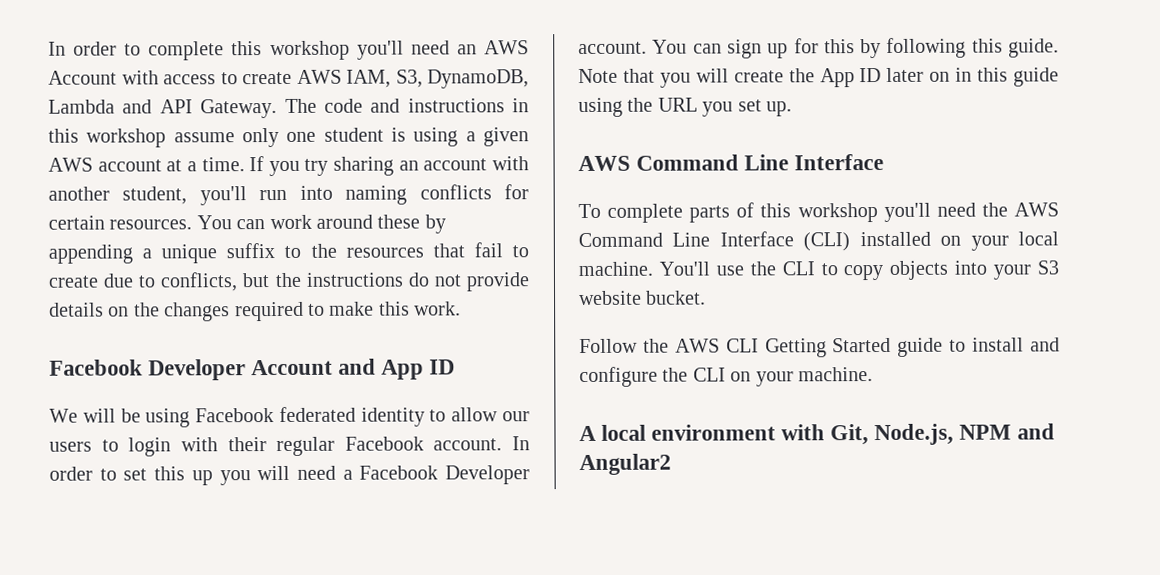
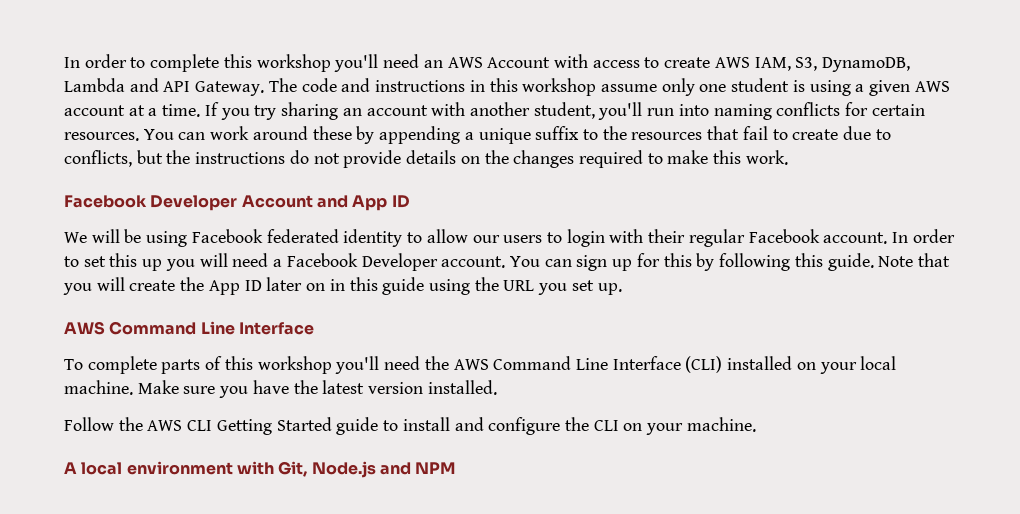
- You'll use the CLI to copy objects into your S3 website bucket.
+ Make sure you have the latest version installed.
- A local environment with Git, Node.js, NPM and Angular2
+ A local environment with Git, Node.js and NPM

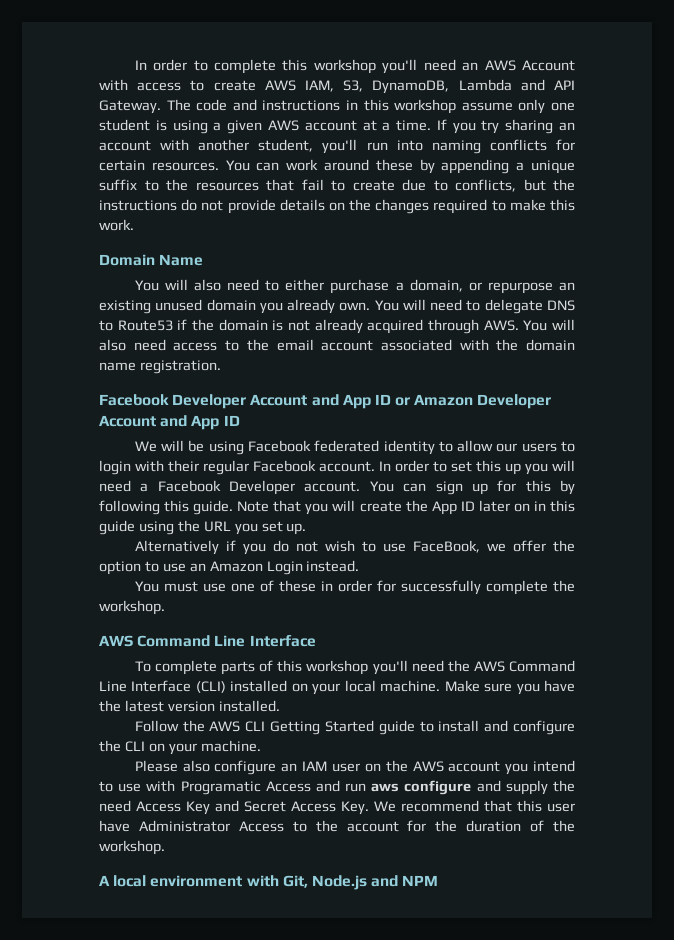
+ Domain Name
+ You will also need to either purchase a domain, or repurpose an existing unused domain you already own. You will need to delegate DNS to Route53 if the domain is not already acquired through AWS. You will also need access to the email account associated with the domain name registration.
- Facebook Developer Account and App ID
+ Facebook Developer Account and App ID or Amazon Developer Account and App ID
+ Alternatively if you do not wish to use FaceBook, we offer the option to use an Amazon Login instead.
+ You must use one of these in order for successfully complete the workshop.
+ Please also configure an IAM user on the AWS account you intend to use with Programatic Access and run aws configure and supply the need Access Key and Secret Access Key. We recommend that this user have Administrator Access to the account for the duration of the workshop.

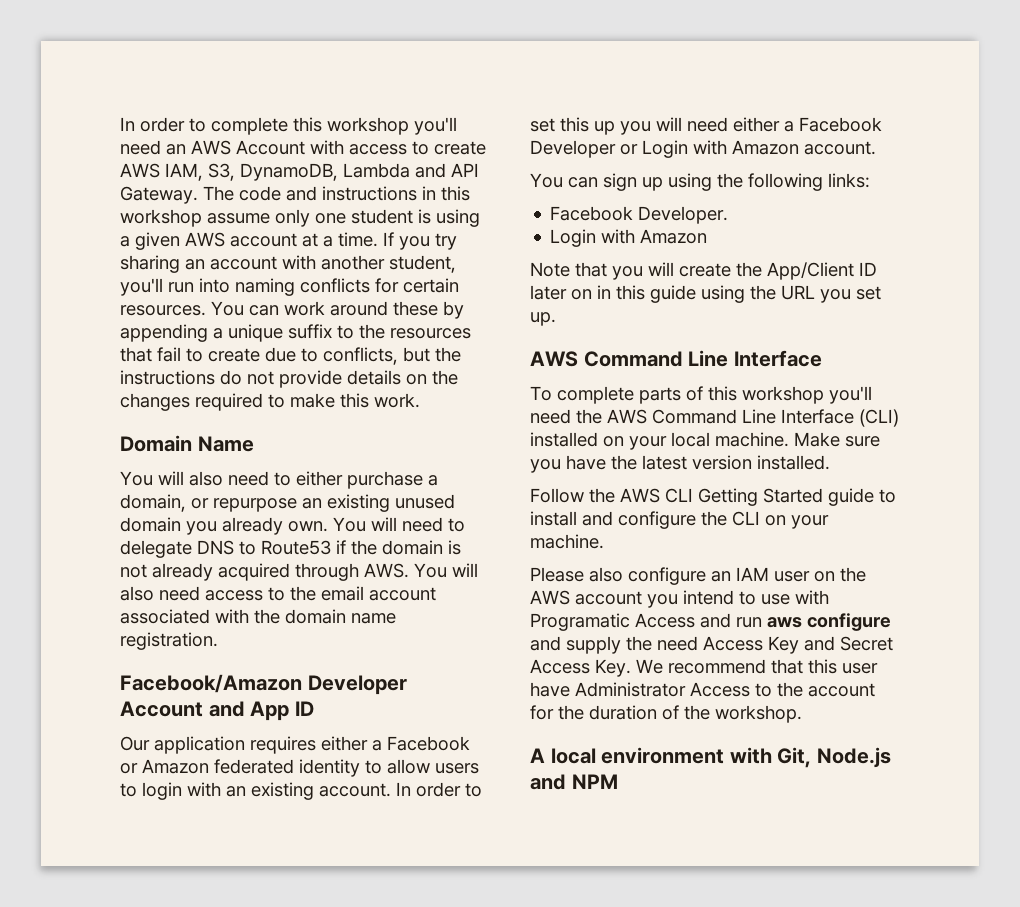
- Facebook Developer Account and App ID or Amazon Developer Account and App ID
+ Facebook/Amazon Developer Account and App ID
- We will be using Facebook federated identity to allow our users to login with their regular Facebook account.
+ Our application requires either a Facebook or Amazon federated identity to allow users to login with an existing account.
- In order to set this up you will need a Facebook Developer account. You can sign up for this by following this guide. Note that you will create the App ID later on in this guide using the URL you set up.
+ In order to set this up you will need either a Facebook Developer or Login with Amazon account.
+ You can sign up using the following links:
+ Facebook Developer.
+ Login with Amazon
+ Note that you will create the App/Client ID later on in this guide using the URL you set up.
- Alternatively if you do not wish to use FaceBook, we offer the option to use an Amazon Login instead.
- You must use one of these in order for successfully complete the workshop.

